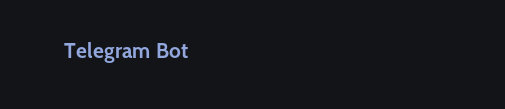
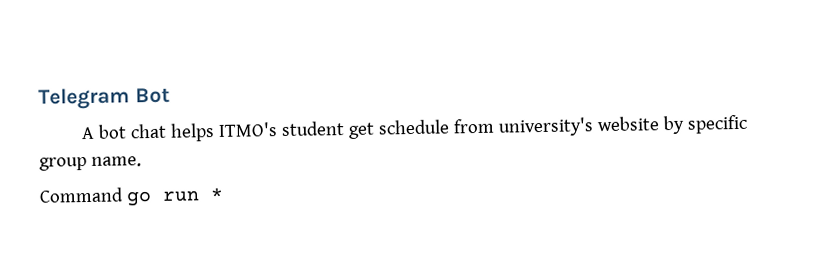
+ A bot chat helps ITMO's student get schedule from university's website by specific group name.
+ Command go run *

